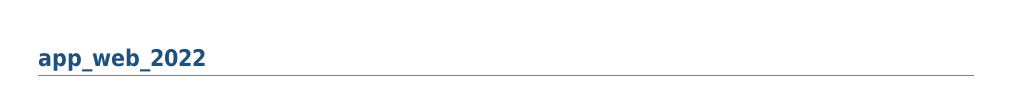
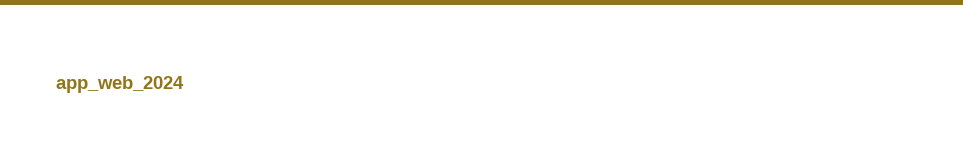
- app_web_2022
+ app_web_2024

